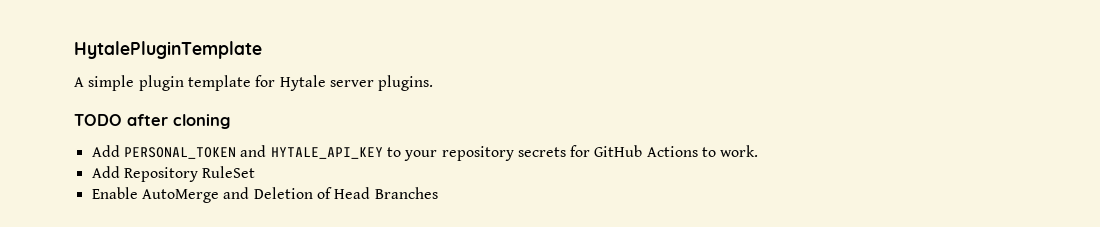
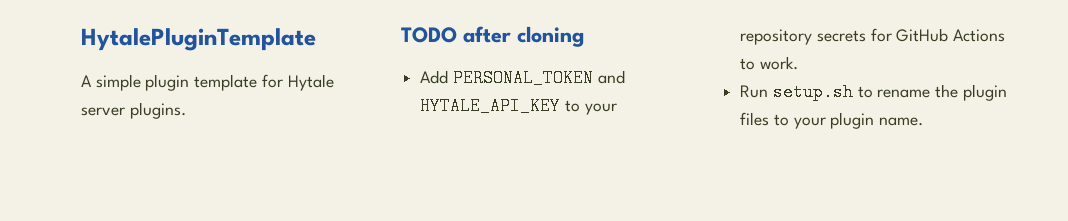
- Add Repository RuleSet
- Enable AutoMerge and Deletion of Head Branches
+ Run setup.sh to rename the plugin files to your plugin name.

